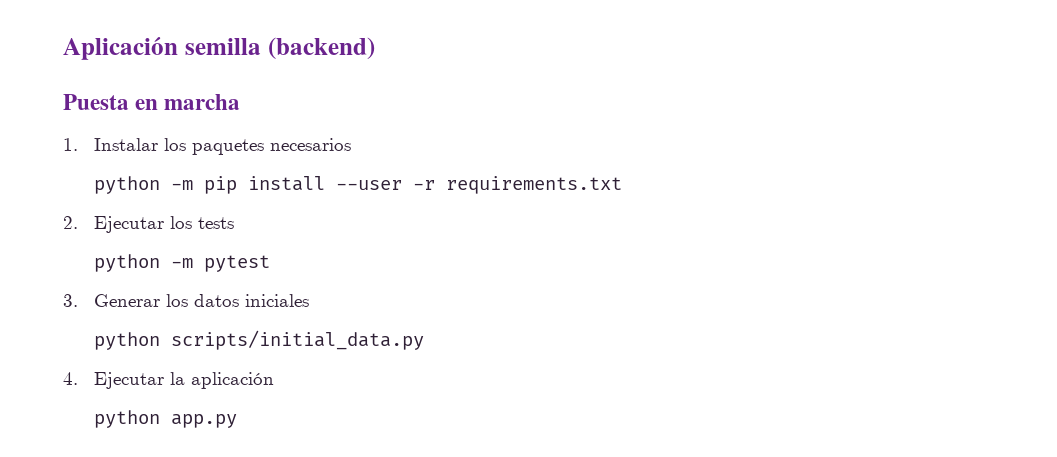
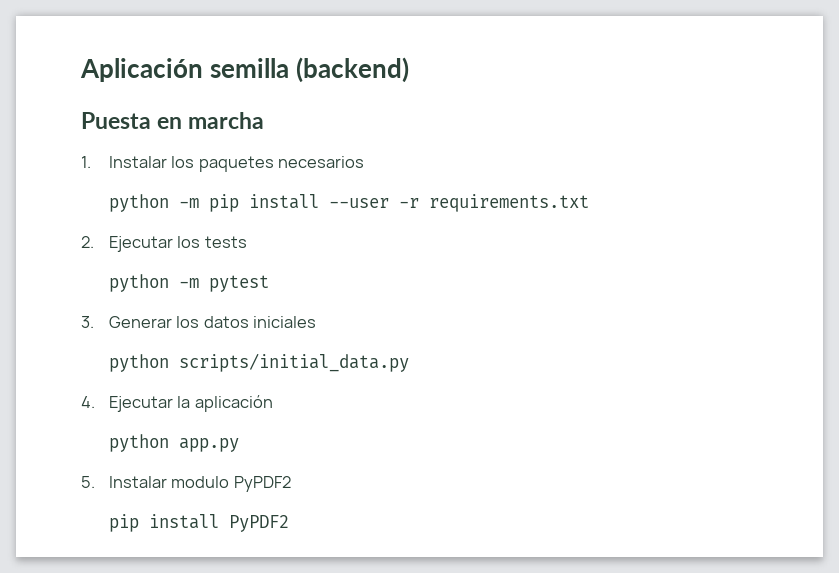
+ 5. Instalar modulo PyPDF2
+ pip install PyPDF2

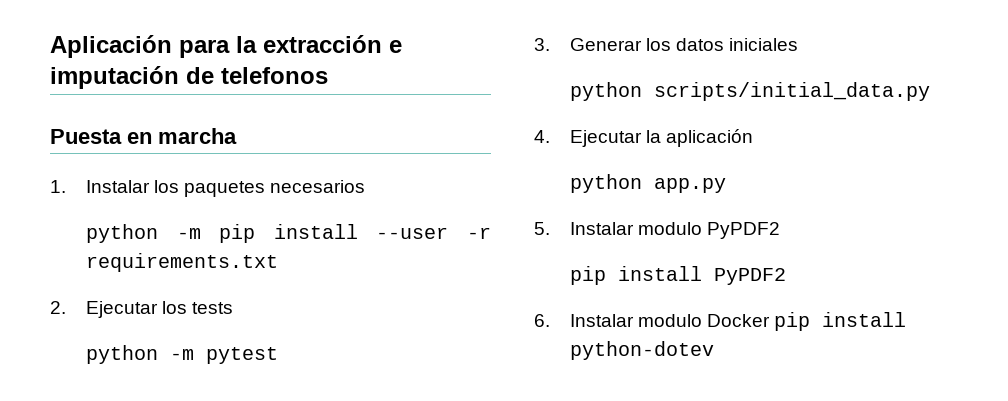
- Aplicación semilla (backend)
+ Aplicación para la extracción e imputación de telefonos
+ 6. Instalar modulo Docker pip install python-dotev

